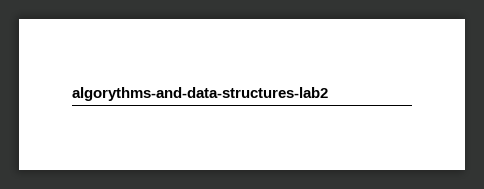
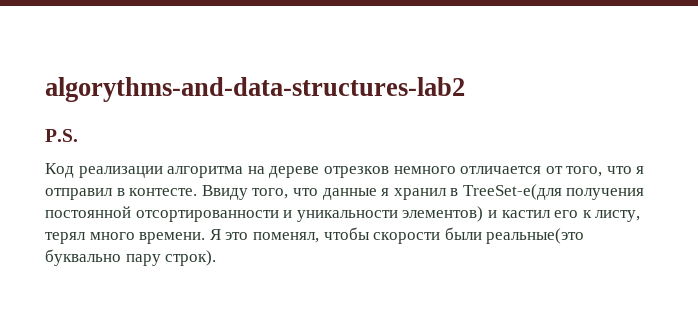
+ P.S.
+ Код реализации алгоритма на дереве отрезков немного отличается от того, что я отправил в контесте. Ввиду того, что данные я хранил в TreeSet-е(для получения постоянной отсортированности и уникальности элементов) и кастил его к листу, терял много времени. Я это поменял, чтобы скорости были реальные(это буквально пару строк).

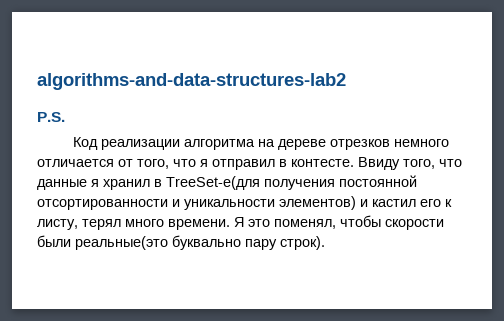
- algorythms-and-data-structures-lab2
+ algorithms-and-data-structures-lab2

